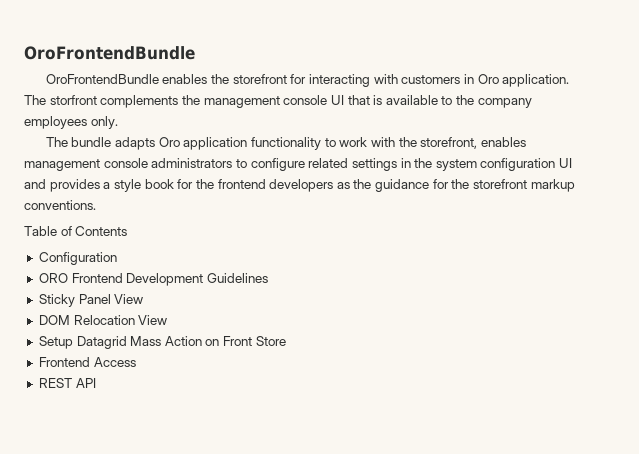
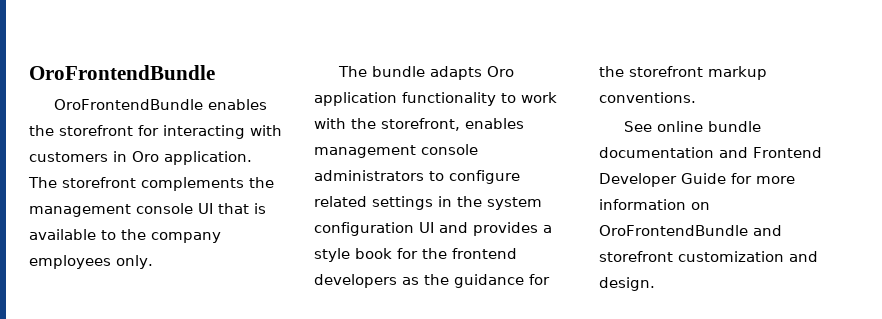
- The storfront complements the management console UI that is available to the company employees only.
+ The storefront complements the management console UI that is available to the company employees only.
- Table of Contents
- Configuration
- ORO Frontend Development Guidelines
- Sticky Panel View
- DOM Relocation View
- Setup Datagrid Mass Action on Front Store
- Frontend Access
- REST API
+ See online bundle documentation and Frontend Developer Guide for more information on OroFrontendBundle and storefront customization and design.

